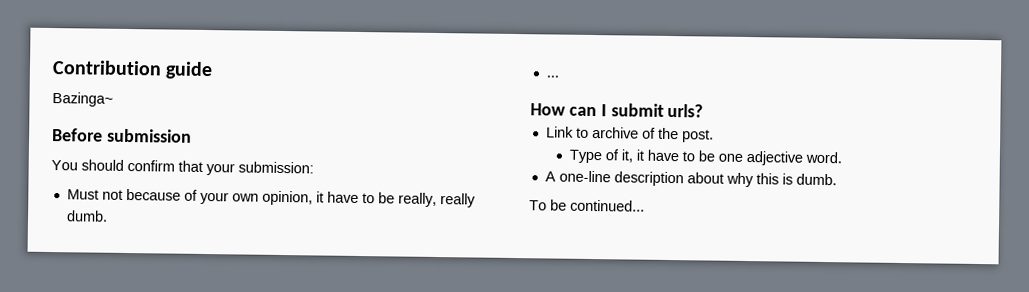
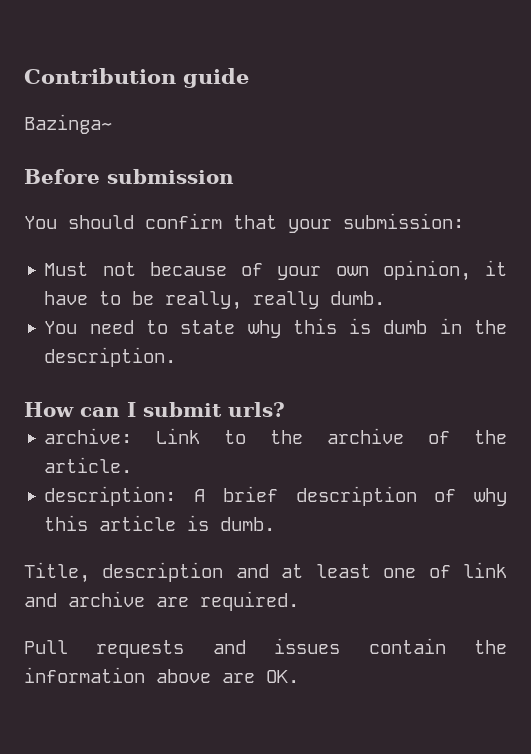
- ...
+ You need to state why this is dumb in the description.
- Link to archive of the post.
- Type of it, it have to be one adjective word.
- A one-line description about why this is dumb.
+ archive: Link to the archive of the article.
+ description: A brief description of why this article is dumb.
- To be continued...
+ Title, description and at least one of link and archive are required.
+ Pull requests and issues contain the information above are OK.

